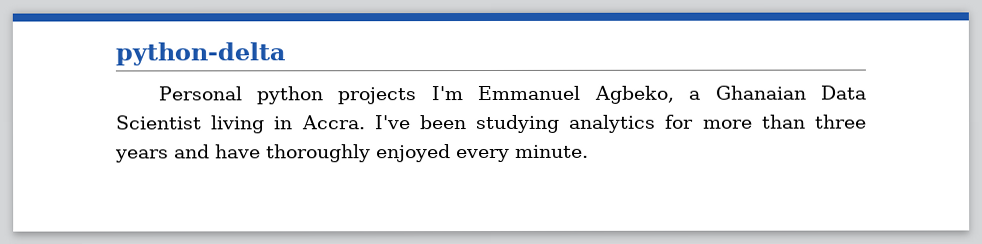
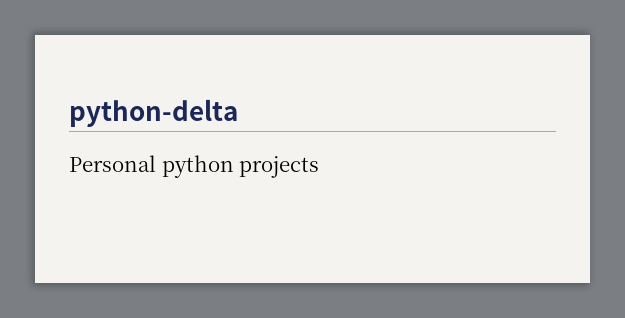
- Personal python projects I'm Emmanuel Agbeko, a Ghanaian Data Scientist living in Accra. I've been studying analytics for more than three years and have thoroughly enjoyed every minute.
+ Personal python projects

